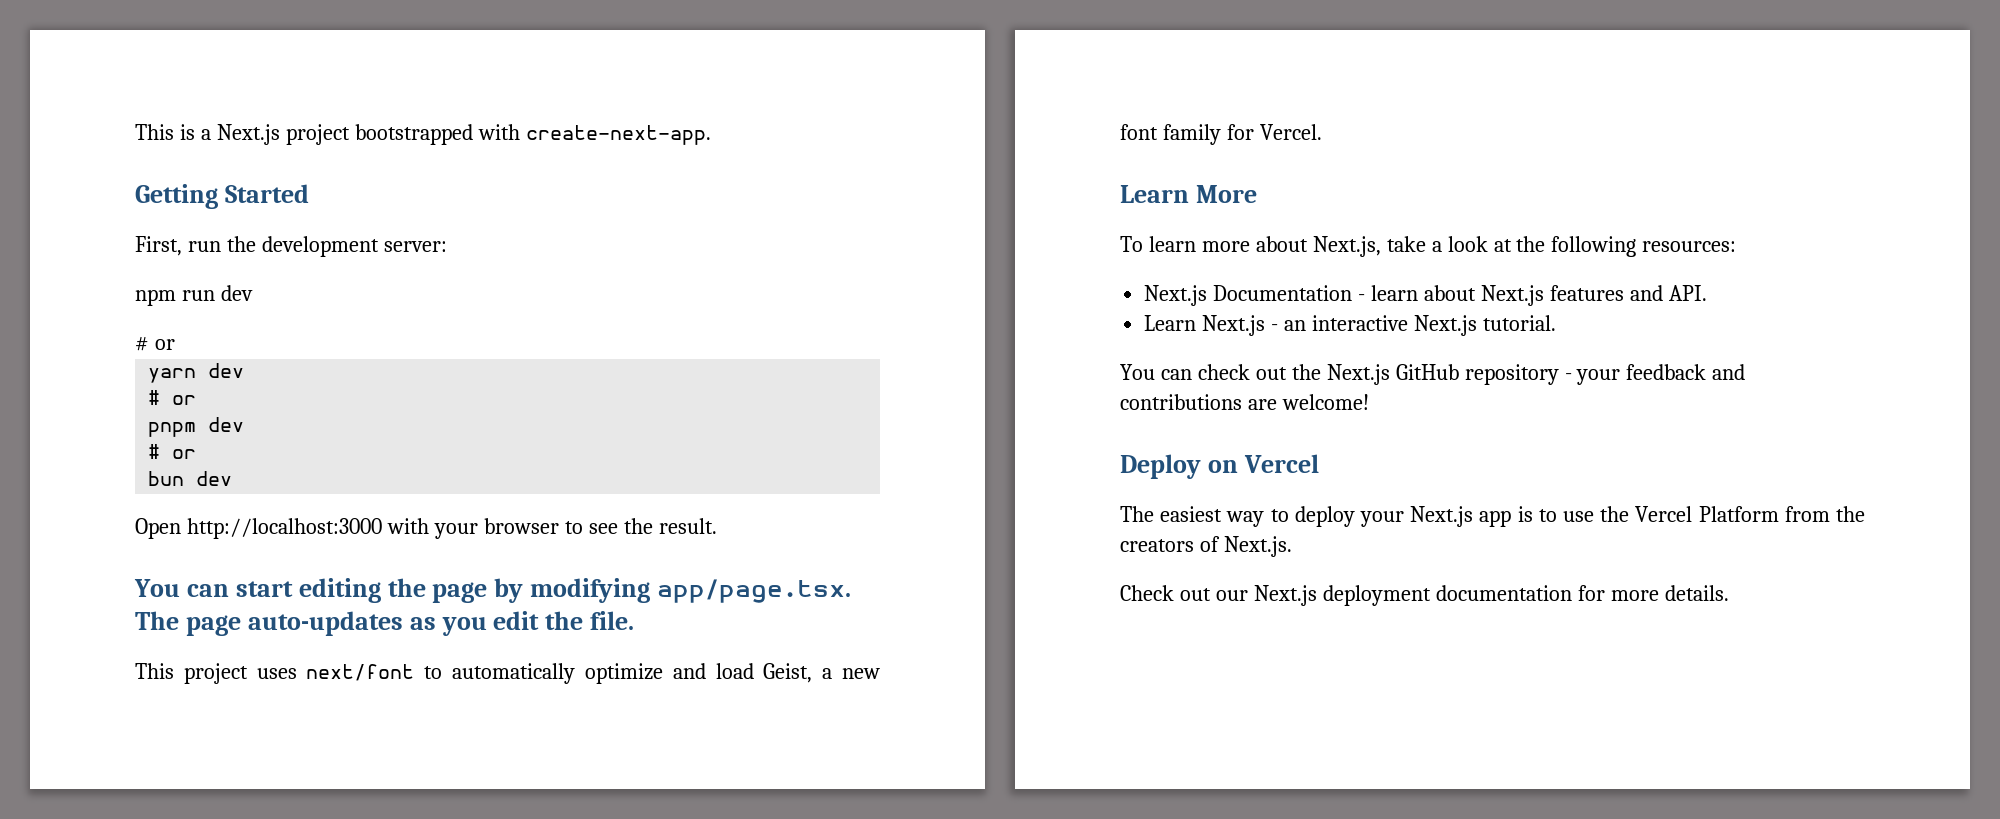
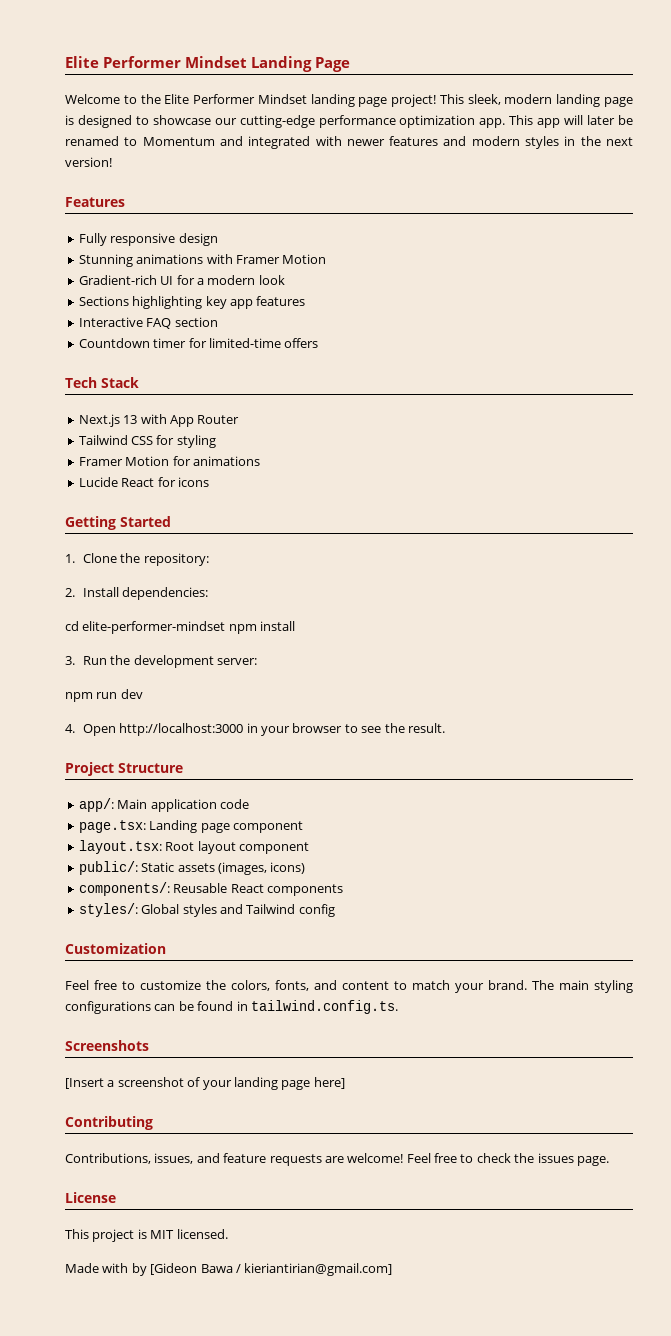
- This is a Next.js project bootstrapped with create-next-app.
+ Elite Performer Mindset Landing Page
+ Welcome to the Elite Performer Mindset landing page project! This sleek, modern landing page is designed to showcase our cutting-edge performance optimization app. This app will later be renamed to Momentum and integrated with newer features and modern styles in the next version!
+ Features
+ Fully responsive design
+ Stunning animations with Framer Motion
+ Gradient-rich UI for a modern look
+ Sections highlighting key app features
+ Interactive FAQ section
+ Countdown timer for limited-time offers
+ Tech Stack
+ Next.js 13 with App Router
+ Tailwind CSS for styling
+ Framer Motion for animations
+ Lucide React for icons
  Getting Started
- First, run the development server:
+ 1. Clone the repository:
+ 2. Install dependencies:
+ cd elite-performer-mindset npm install
+ 3. Run the development server:
  npm run dev
- # or
- yarn dev
- # or
- pnpm dev
- # or
- bun dev
- Open http://localhost:3000 with your browser to see the result.
+ 4. Open http://localhost:3000 in your browser to see the result.
- You can start editing the page by modifying app/page.tsx. The page auto-updates as you edit the file.
- This project uses next/font to automatically optimize and load Geist, a new font family for Vercel.
- Learn More
- To learn more about Next.js, take a look at the following resources:
- Next.js Documentation - learn about Next.js features and API.
- Learn Next.js - an interactive Next.js tutorial.
- You can check out the Next.js GitHub repository - your feedback and contributions are welcome!
- Deploy on Vercel
- The easiest way to deploy your Next.js app is to use the Vercel Platform from the creators of Next.js.
- Check out our Next.js deployment documentation for more details.
+ Project Structure
+ app/: Main application code
+ page.tsx: Landing page component
+ layout.tsx: Root layout component
+ public/: Static assets (images, icons)
+ components/: Reusable React components
+ styles/: Global styles and Tailwind config
+ Customization
+ Feel free to customize the colors, fonts, and content to match your brand. The main styling configurations can be found in tailwind.config.ts.
+ Screenshots
+ [Insert a screenshot of your landing page here]
+ Contributing
+ Contributions, issues, and feature requests are welcome! Feel free to check the issues page.
+ License
+ This project is MIT licensed.
+ Made with by [Gideon Bawa / kieriantirian@gmail.com]

